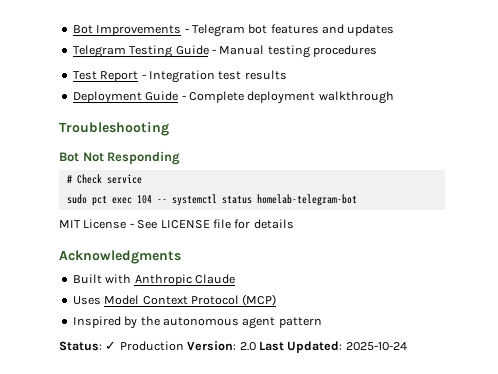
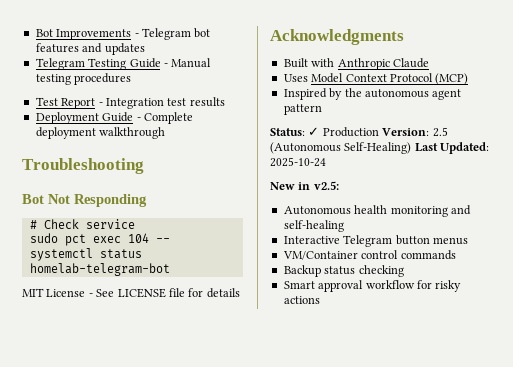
- Status: ✓ Production Version: 2.0 Last Updated: 2025-10-24
+ Status: ✓ Production Version: 2.5 (Autonomous Self-Healing) Last Updated: 2025-10-24
+ New in v2.5:
+ Autonomous health monitoring and self-healing
+ Interactive Telegram button menus
+ VM/Container control commands
+ Backup status checking
+ Smart approval workflow for risky actions

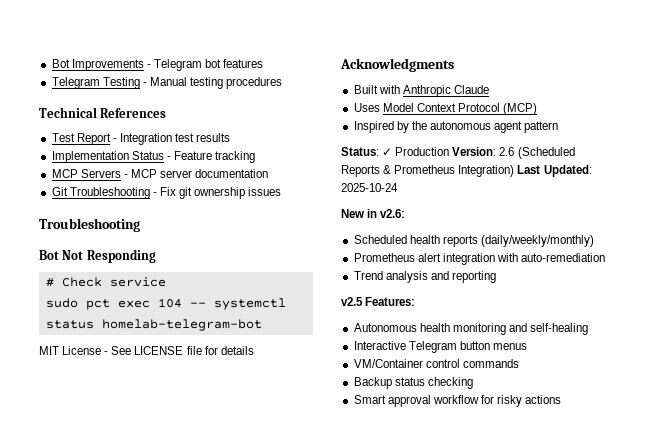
- Bot Improvements - Telegram bot features and updates
+ Bot Improvements - Telegram bot features
- Telegram Testing Guide - Manual testing procedures
+ Telegram Testing - Manual testing procedures
+ Technical References
- Deployment Guide - Complete deployment walkthrough
+ Implementation Status - Feature tracking
+ MCP Servers - MCP server documentation
+ Git Troubleshooting - Fix git ownership issues
- Status: ✓ Production Version: 2.5 (Autonomous Self-Healing) Last Updated: 2025-10-24
+ Status: ✓ Production Version: 2.6 (Scheduled Reports & Prometheus Integration) Last Updated: 2025-10-24
- New in v2.5:
+ New in v2.6:
+ Scheduled health reports (daily/weekly/monthly)
+ Prometheus alert integration with auto-remediation
+ Trend analysis and reporting
+ v2.5 Features:

